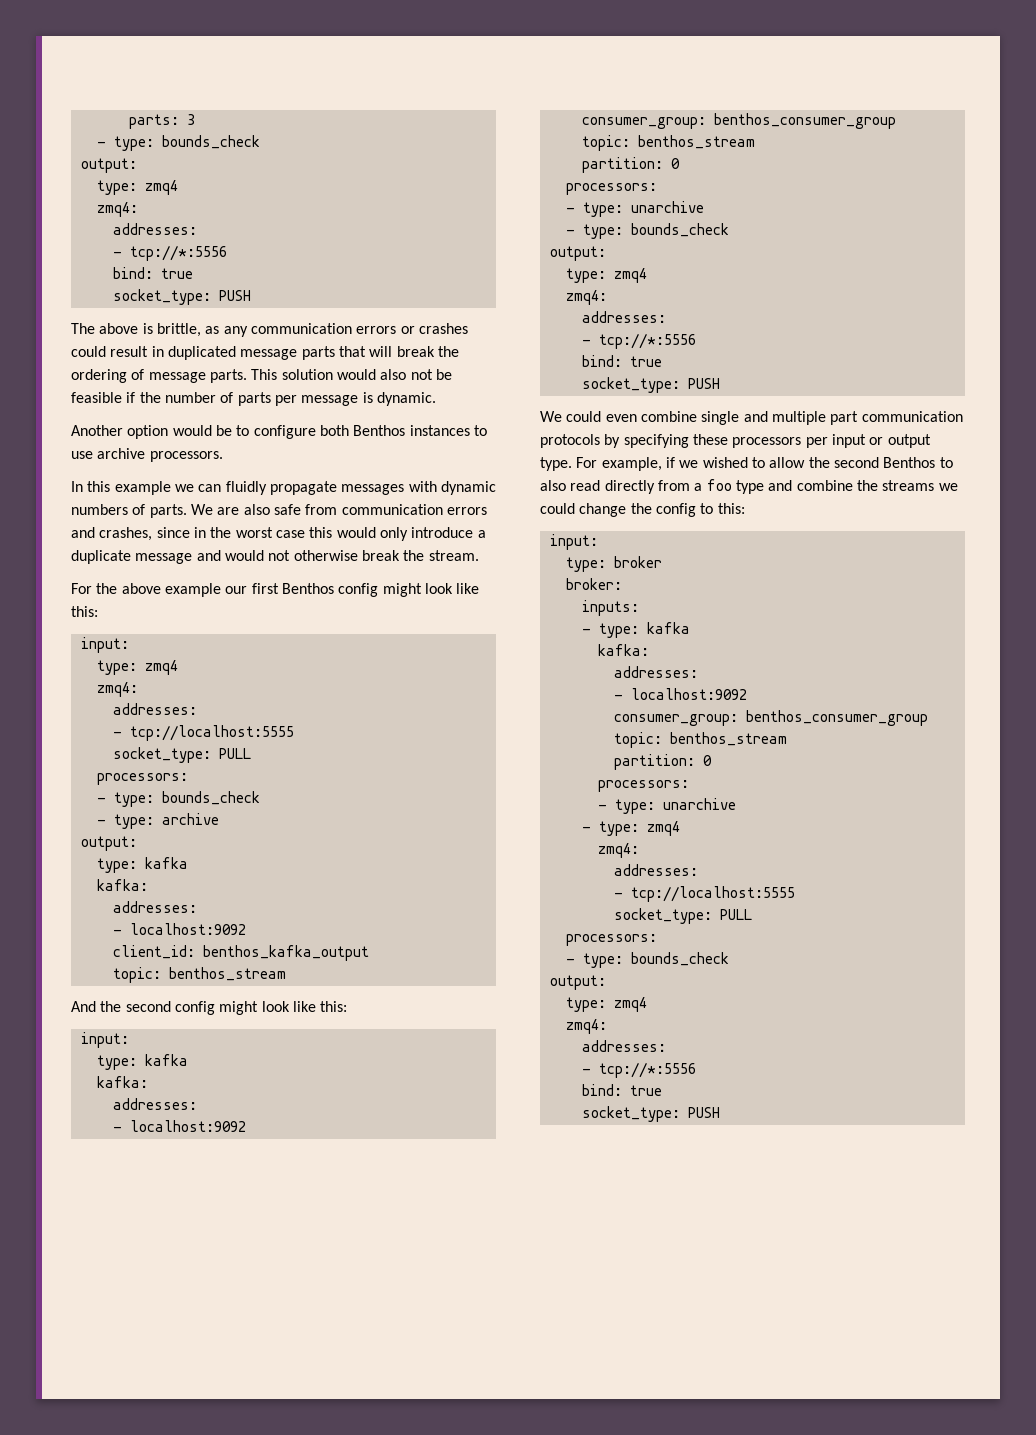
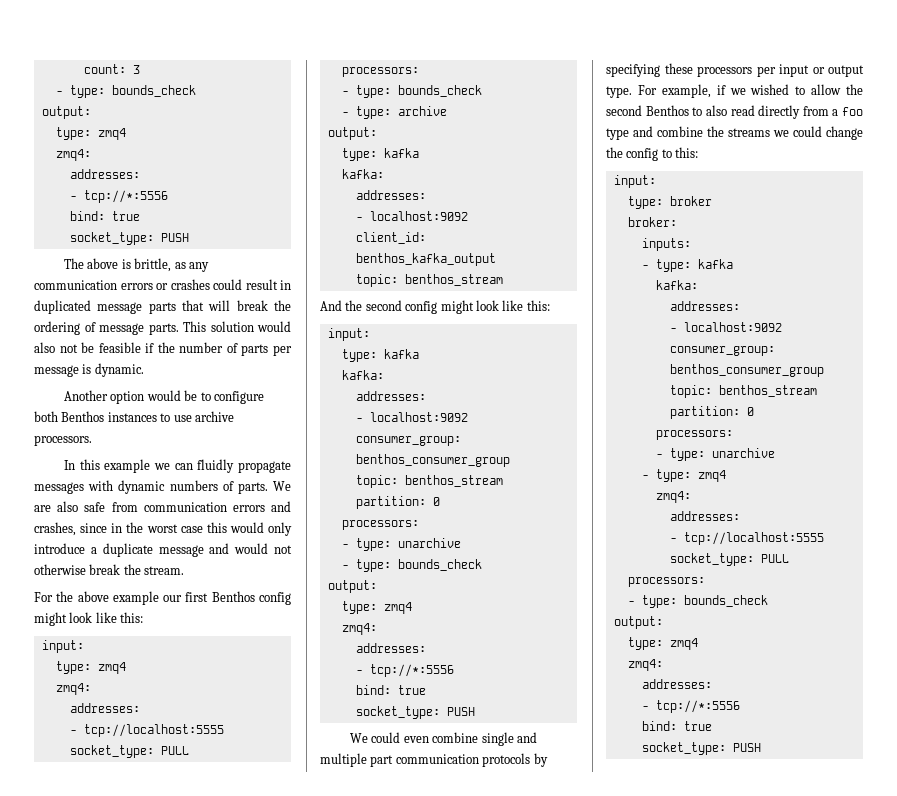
- parts: 3
+ count: 3

